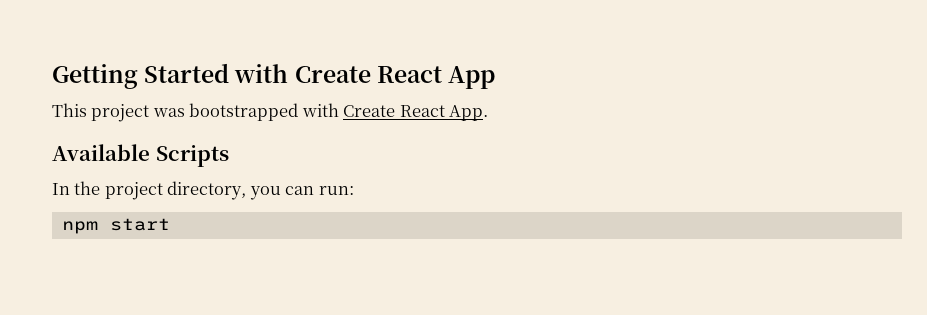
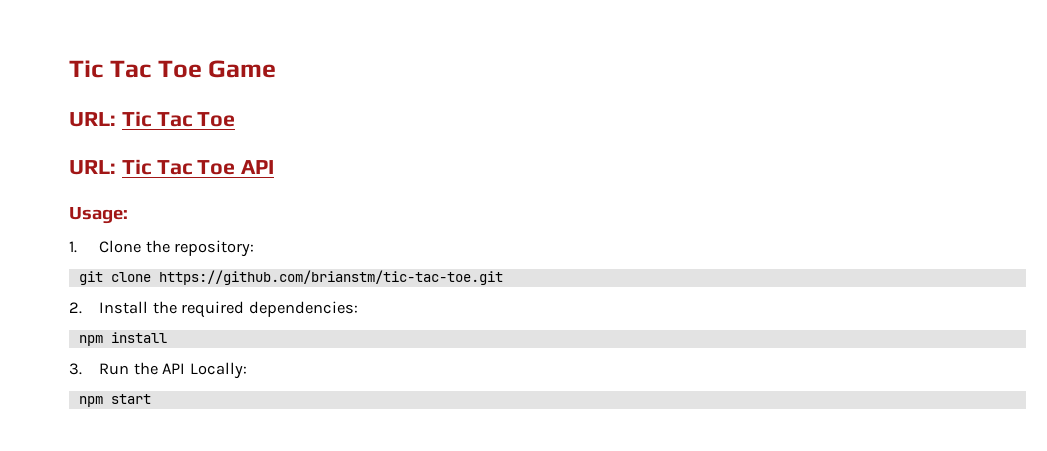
- Getting Started with Create React App
- This project was bootstrapped with Create React App.
- Available Scripts
- In the project directory, you can run:
+ Tic Tac Toe Game
+ URL: Tic Tac Toe
+ URL: Tic Tac Toe API
+ Usage:
+ 1. Clone the repository:
+ git clone https://github.com/brianstm/tic-tac-toe.git
+ 2. Install the required dependencies:
+ npm install
+ 3. Run the API Locally:

